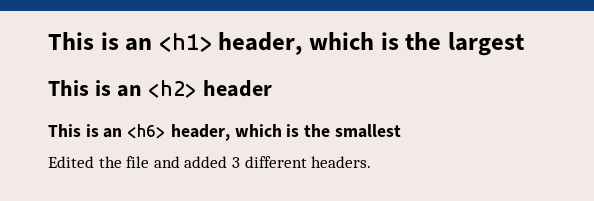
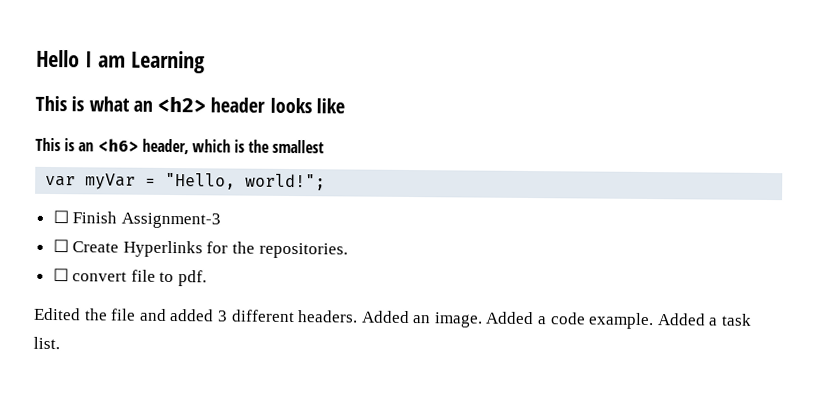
- This is an <h1> header, which is the largest
- This is an <h2> header
+ Hello I am Learning
+ This is what an <h2> header looks like
+ var myVar = "Hello, world!";
+ ☐ Finish Assignment-3
+ ☐ Create Hyperlinks for the repositories.
+ ☐ convert file to pdf.
+ Added an image. Added a code example. Added a task list.

